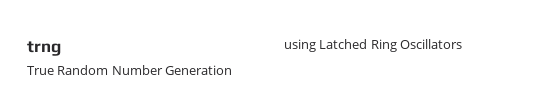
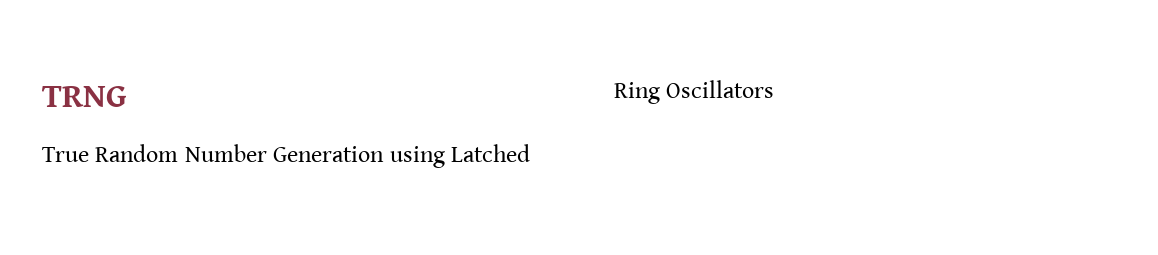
- trng
+ TRNG

